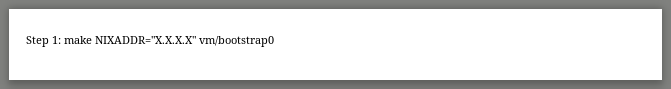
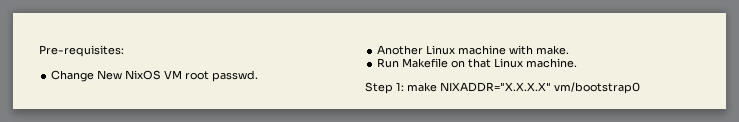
+ Pre-requisites:
+ Change New NixOS VM root passwd.
+ Another Linux machine with make.
+ Run Makefile on that Linux machine.

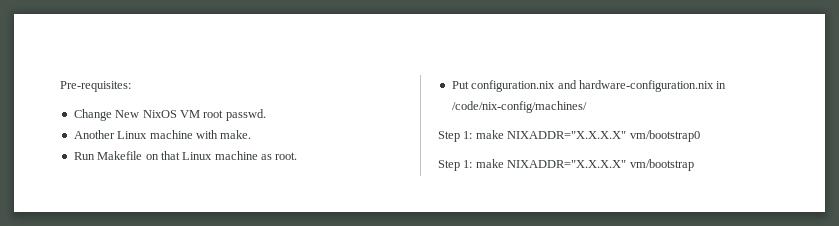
- Run Makefile on that Linux machine.
+ Run Makefile on that Linux machine as root.
+ Put configuration.nix and hardware-configuration.nix in /code/nix-config/machines/
+ Step 1: make NIXADDR="X.X.X.X" vm/bootstrap

